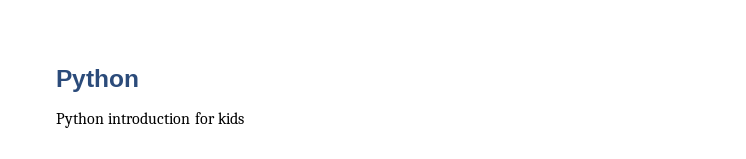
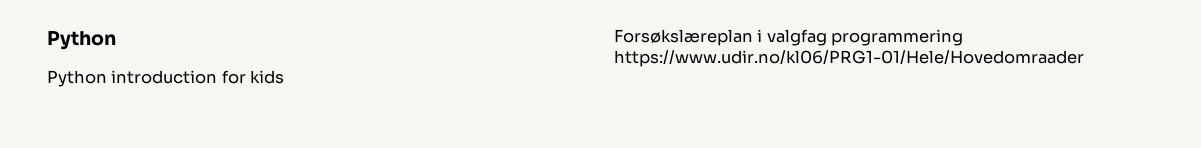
+ Forsøkslæreplan i valgfag programmering https://www.udir.no/kl06/PRG1-01/Hele/Hovedomraader

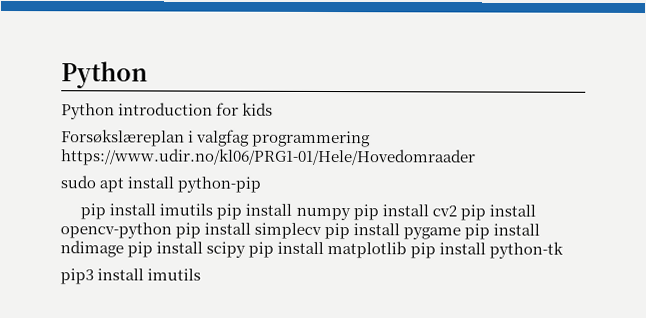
+ sudo apt install python-pip
+ pip install imutils pip install numpy pip install cv2 pip install opencv-python pip install simplecv pip install pygame pip install ndimage pip install scipy pip install matplotlib pip install python-tk
+ pip3 install imutils

